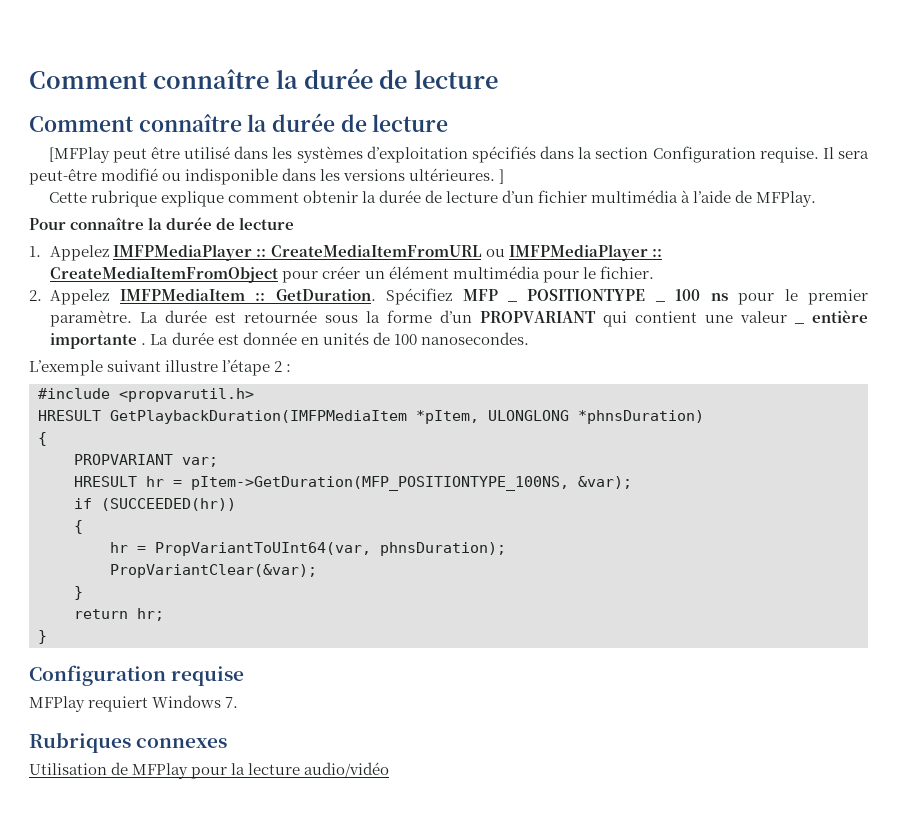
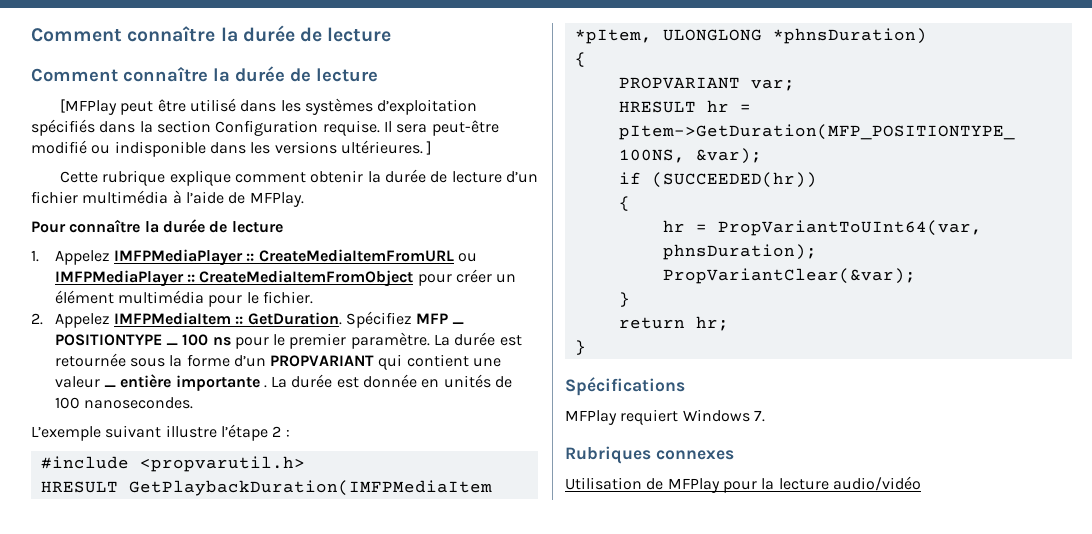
- Configuration requise
+ Spécifications

